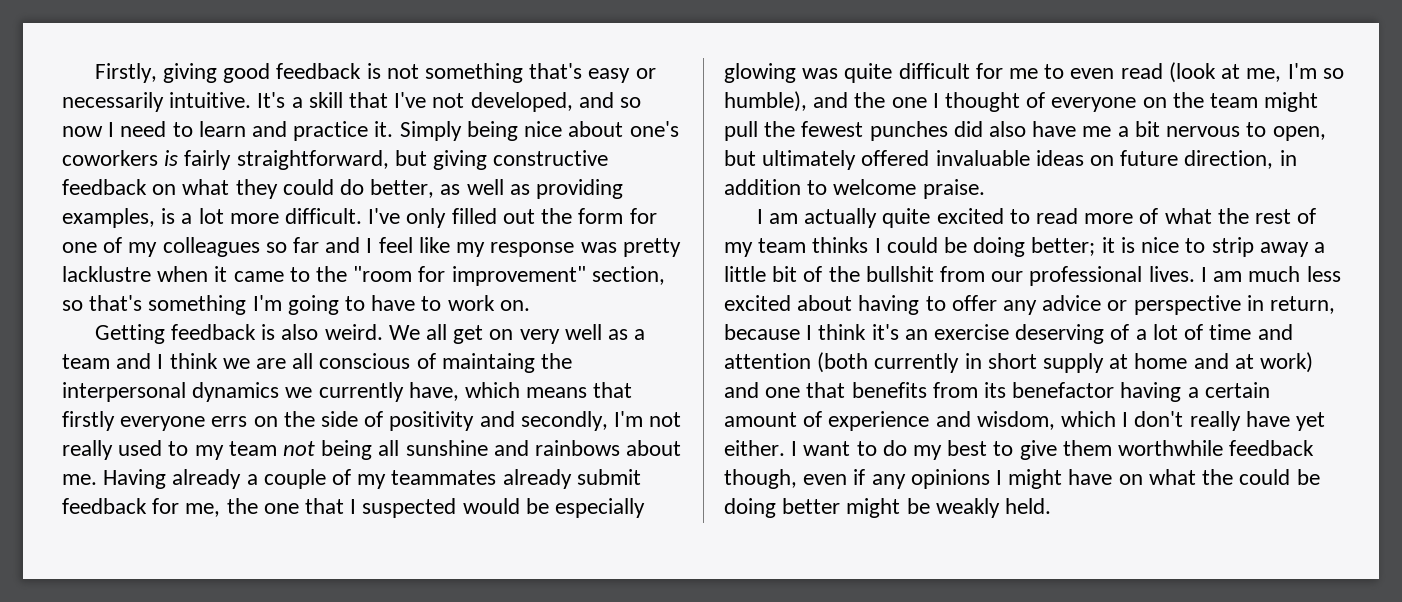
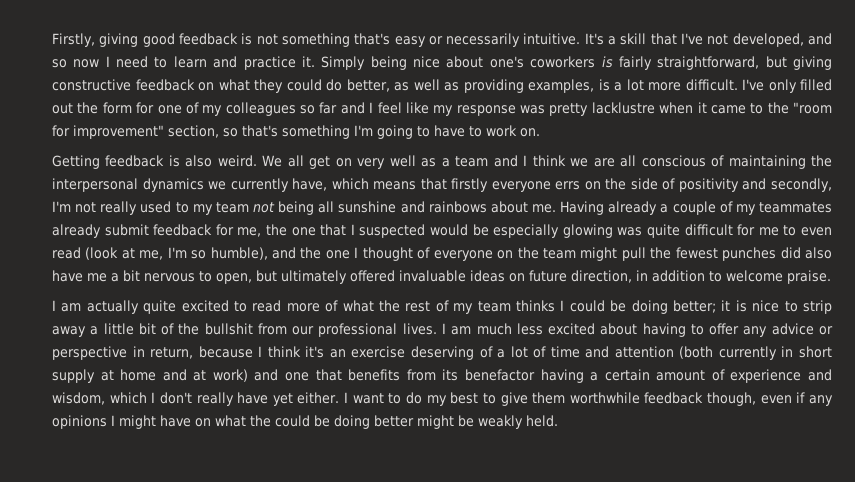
- We all get on very well as a team and I think we are all conscious of maintaing the interpersonal dynamics we currently have, which means that firstly everyone errs on the side of positivity and secondly, I'm not really used to my team not being all sunshine and rainbows about me.
+ We all get on very well as a team and I think we are all conscious of maintaining the interpersonal dynamics we currently have, which means that firstly everyone errs on the side of positivity and secondly, I'm not really used to my team not being all sunshine and rainbows about me.

